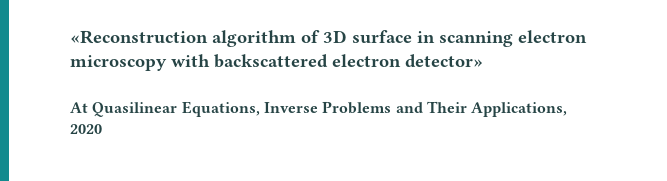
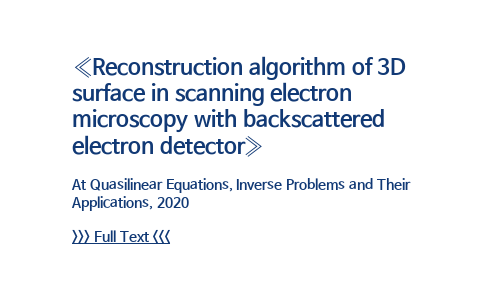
+ >>> Full Text <<<

